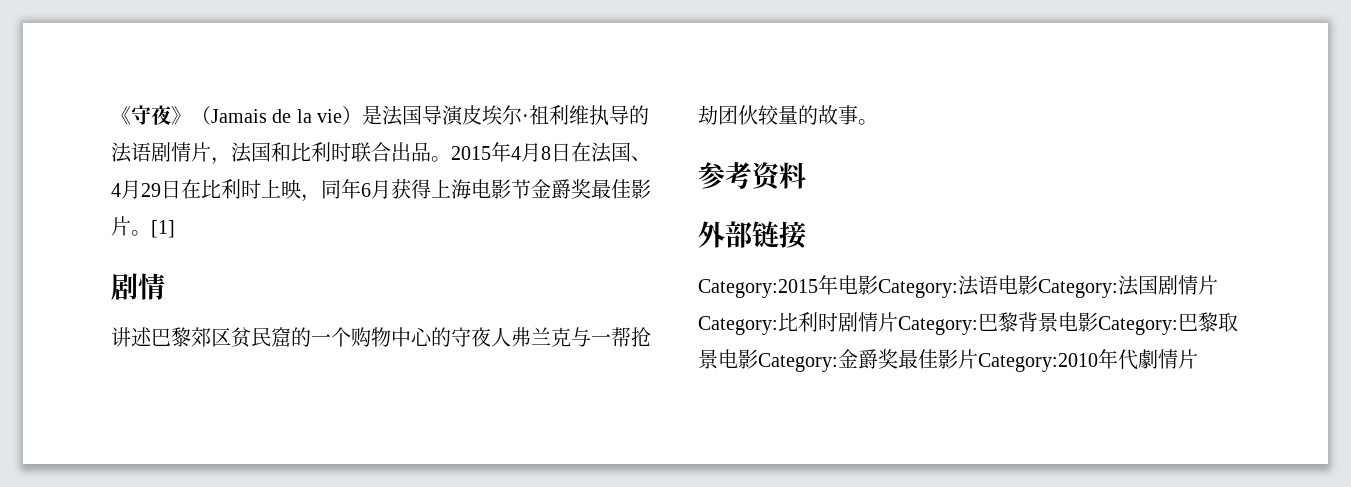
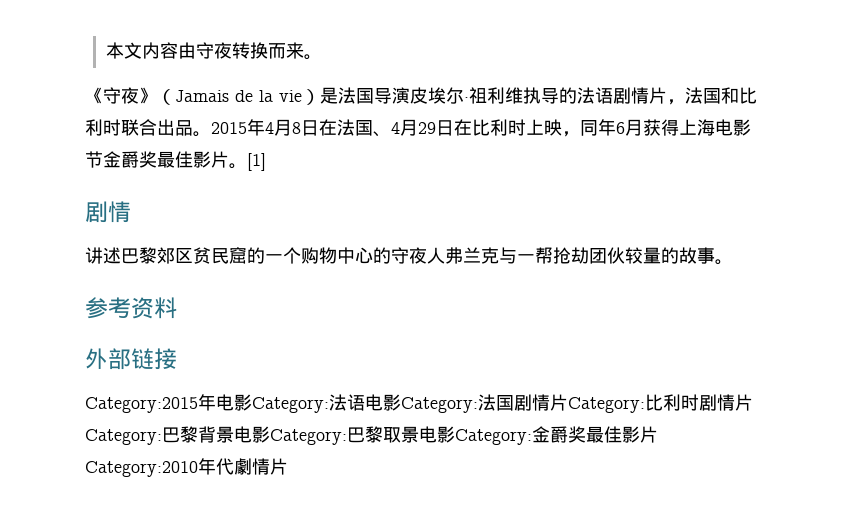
+ 本文内容由守夜转换而来。

